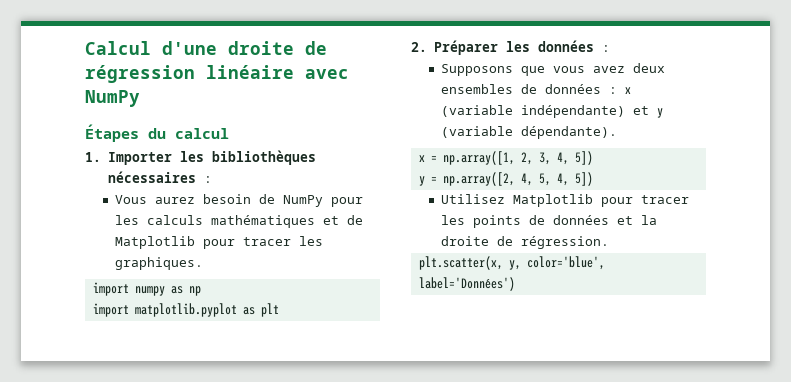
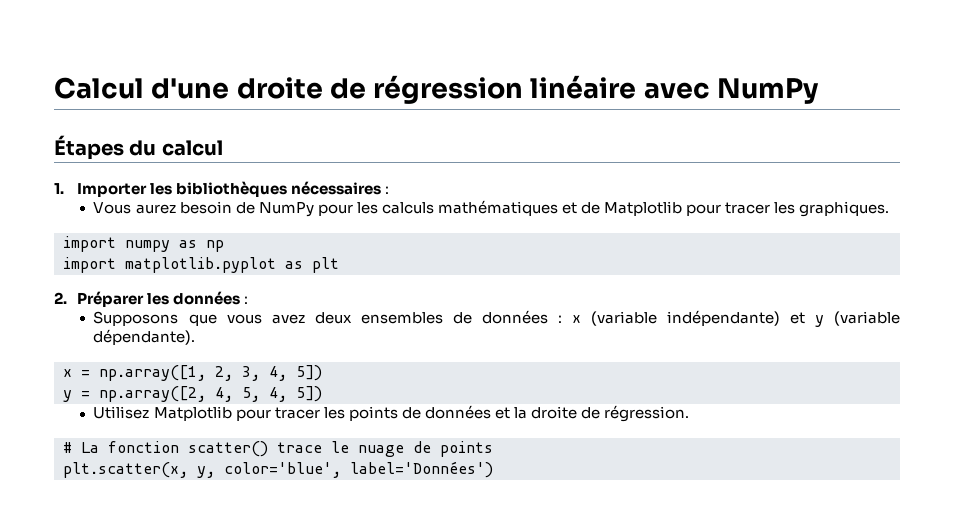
+ # La fonction scatter() trace le nuage de points

